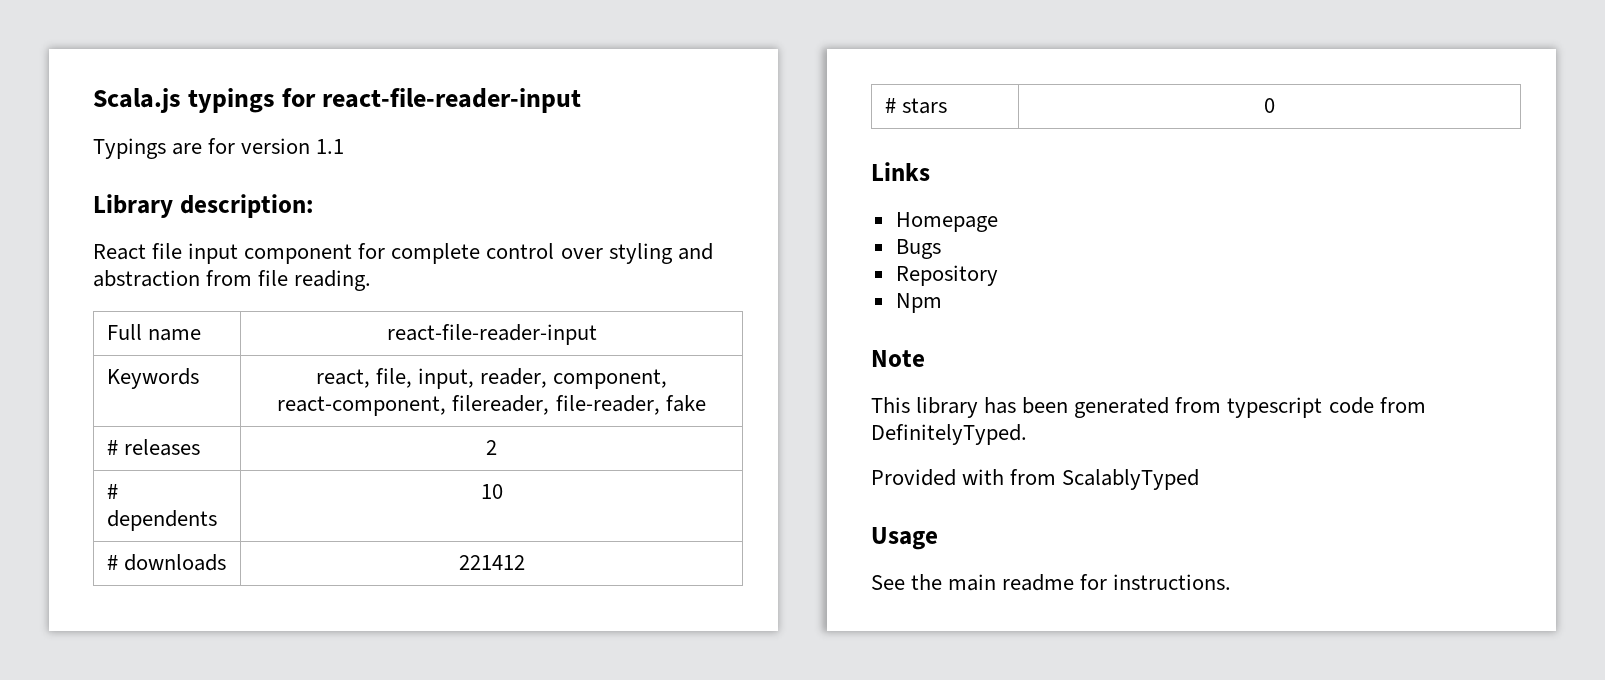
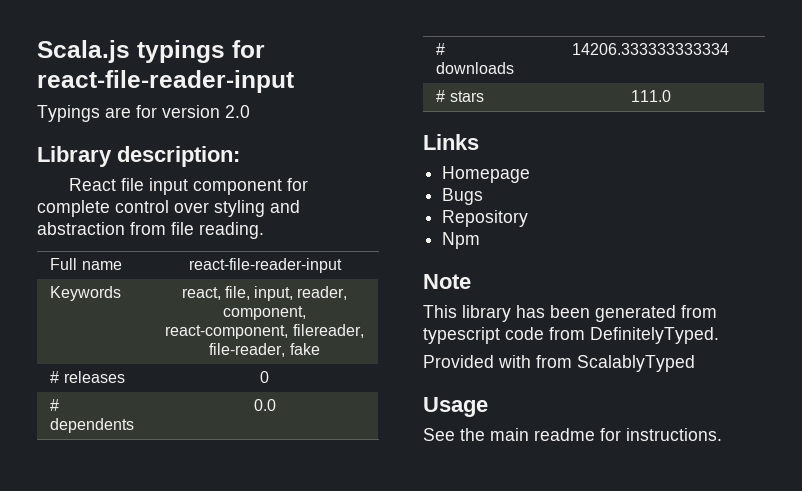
- Typings are for version 1.1
+ Typings are for version 2.0
- # releases | 2
+ # releases | 0
- # dependents | 10
+ # dependents | 0.0
- # downloads | 221412
+ # downloads | 14206.333333333334
- # stars | 0
+ # stars | 111.0

